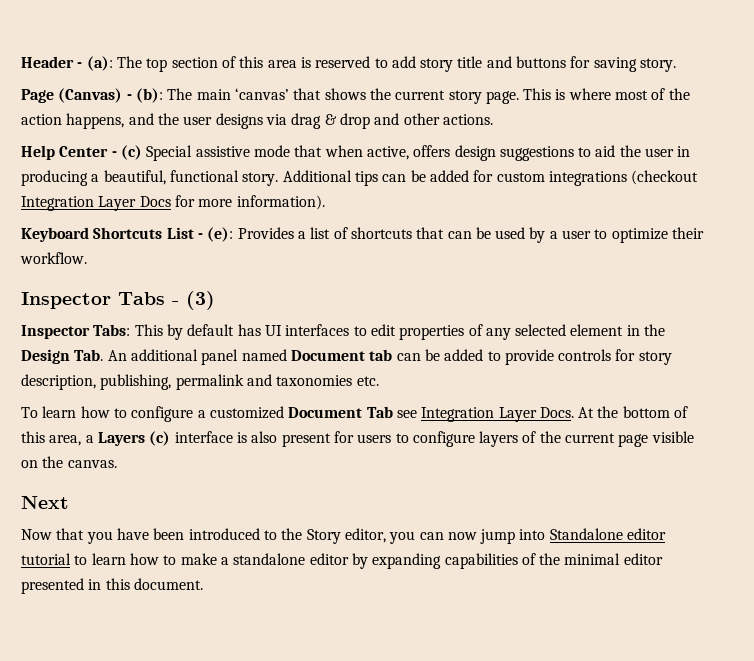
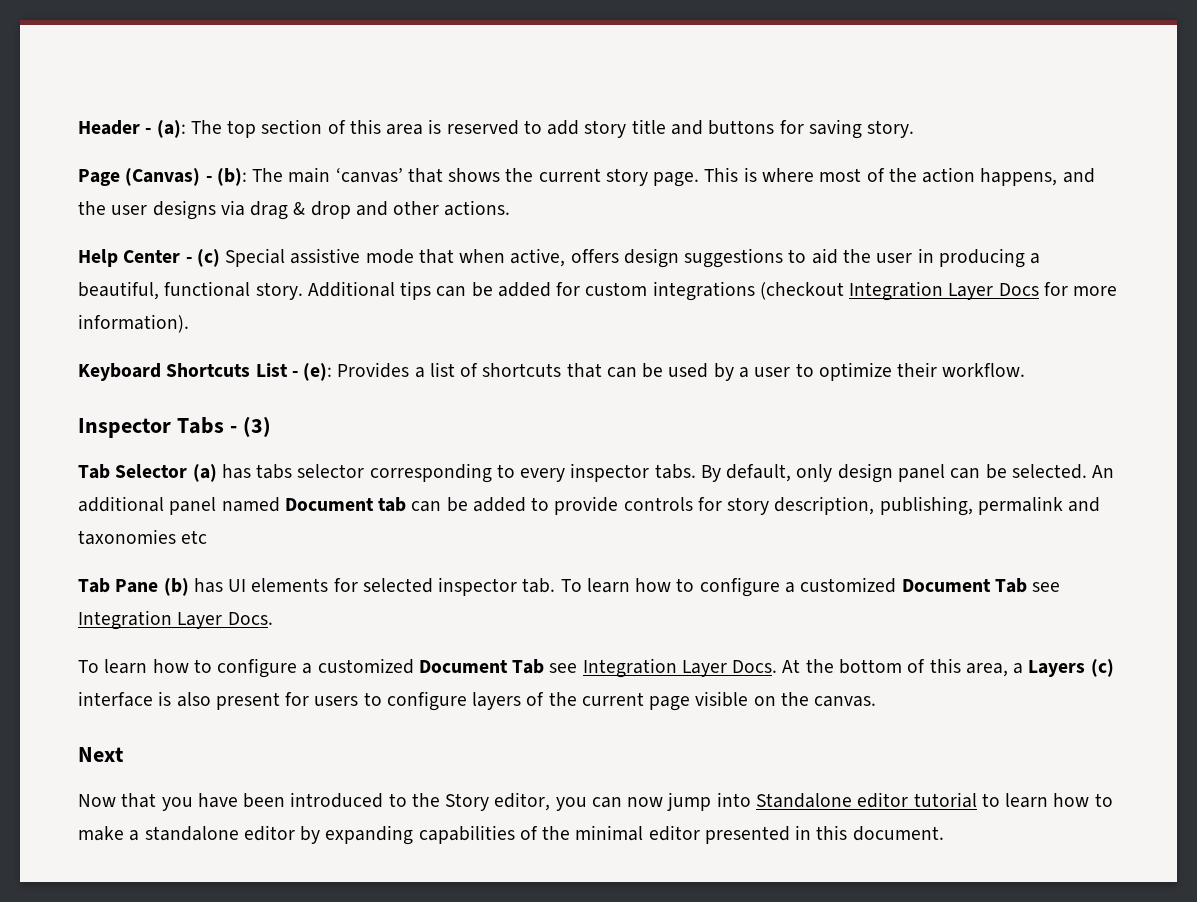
- Inspector Tabs: This by default has UI interfaces to edit properties of any selected element in the Design Tab. An additional panel named Document tab can be added to provide controls for story description, publishing, permalink and taxonomies etc.
+ Tab Selector (a) has tabs selector corresponding to every inspector tabs. By default, only design panel can be selected. An additional panel named Document tab can be added to provide controls for story description, publishing, permalink and taxonomies etc
+ Tab Pane (b) has UI elements for selected inspector tab. To learn how to configure a customized Document Tab see Integration Layer Docs.

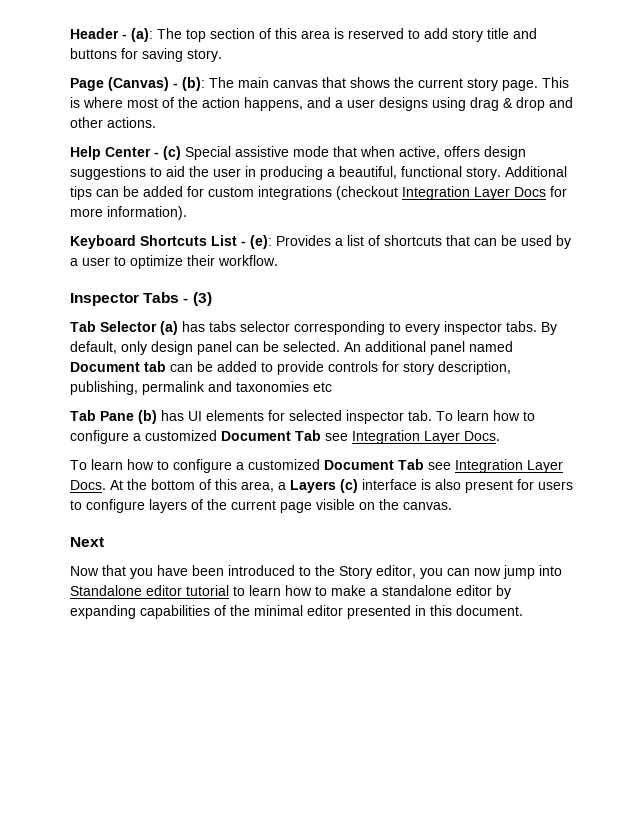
- Page (Canvas) - (b): The main ‘canvas’ that shows the current story page.
+ Page (Canvas) - (b): The main canvas that shows the current story page.
- This is where most of the action happens, and the user designs via drag & drop and other actions.
+ This is where most of the action happens, and a user designs using drag & drop and other actions.

